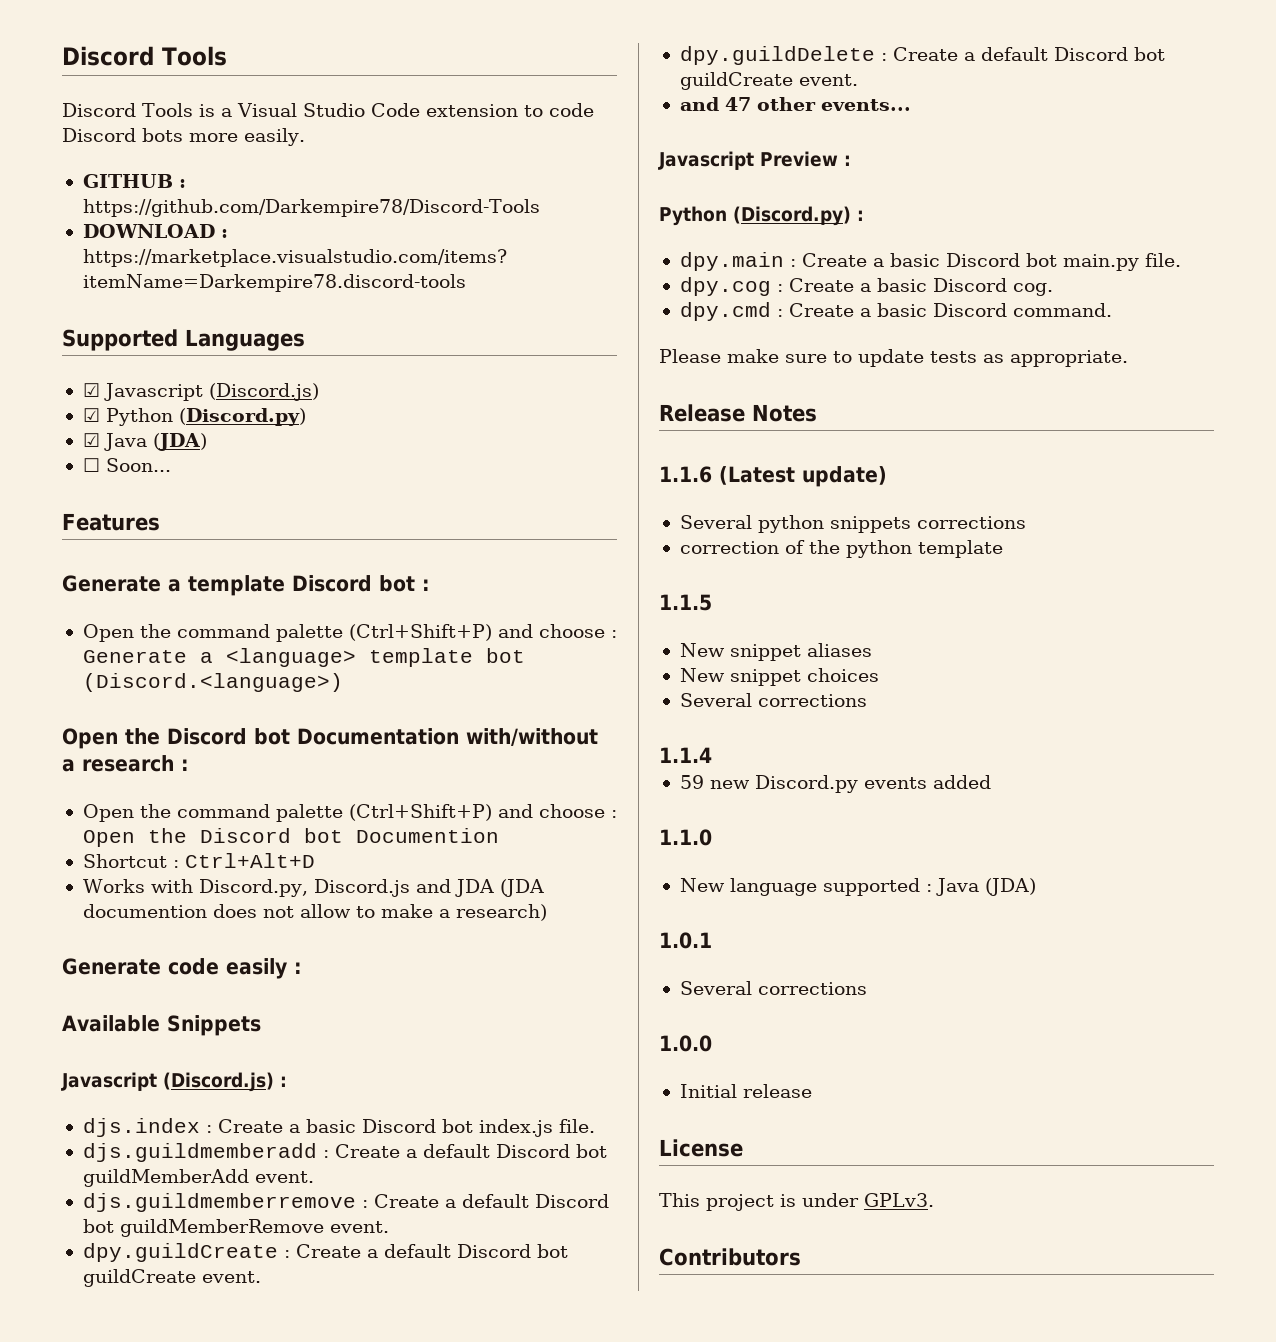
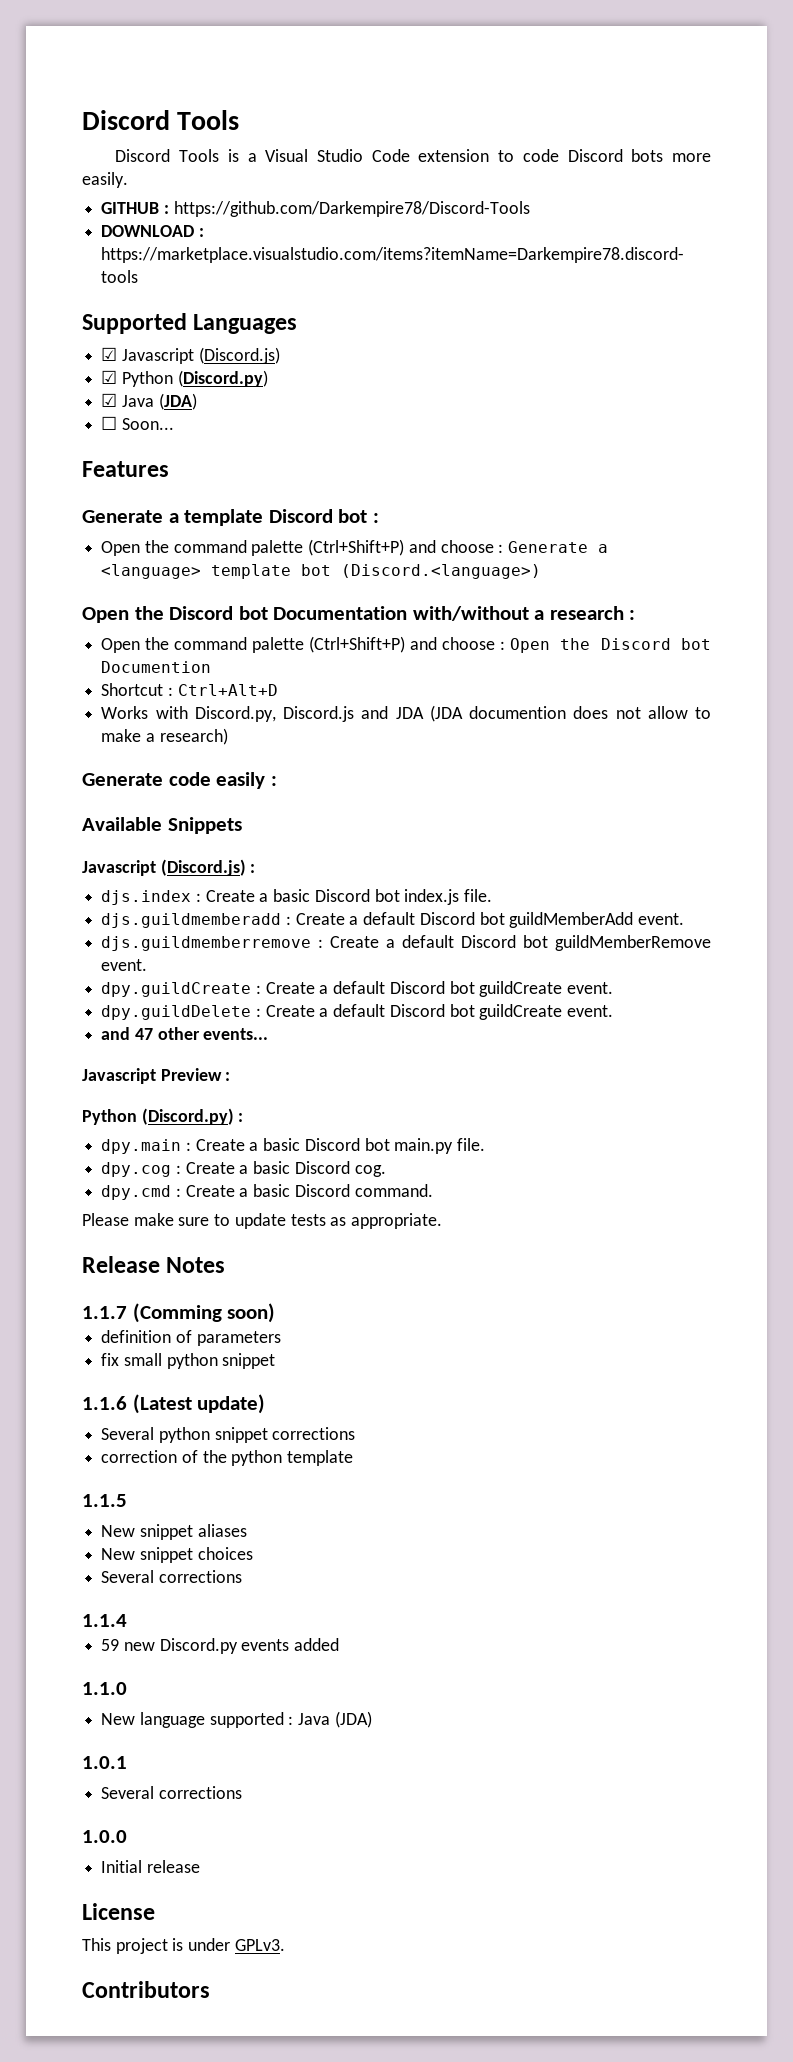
+ 1.1.7 (Comming soon)
+ definition of parameters
+ fix small python snippet
- Several python snippets corrections
+ Several python snippet corrections

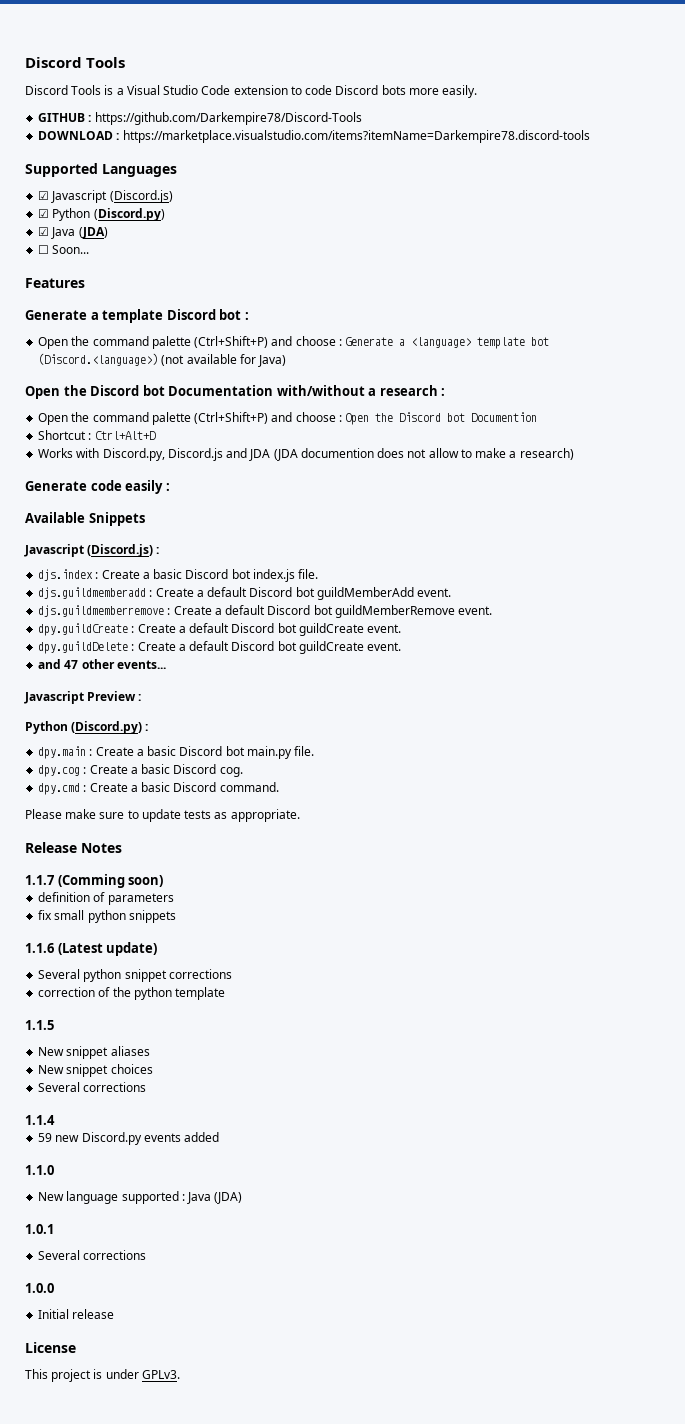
- Open the command palette (Ctrl+Shift+P) and choose : Generate a <language> template bot (Discord.<language>)
+ Open the command palette (Ctrl+Shift+P) and choose : Generate a <language> template bot (Discord.<language>) (not available for Java)
- fix small python snippet
+ fix small python snippets
- Contributors

